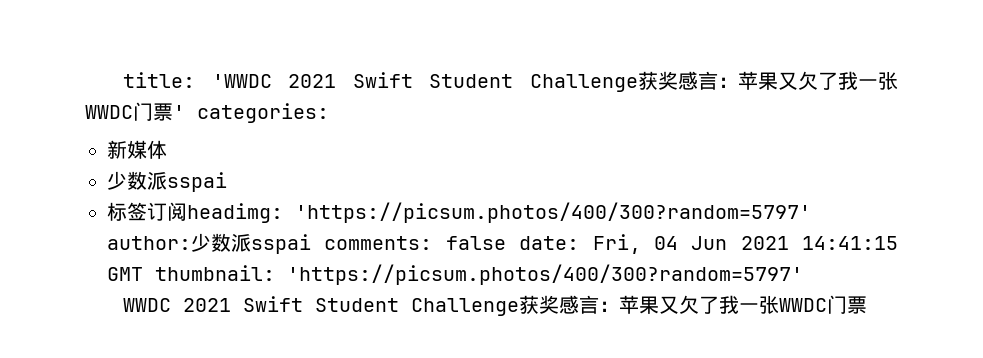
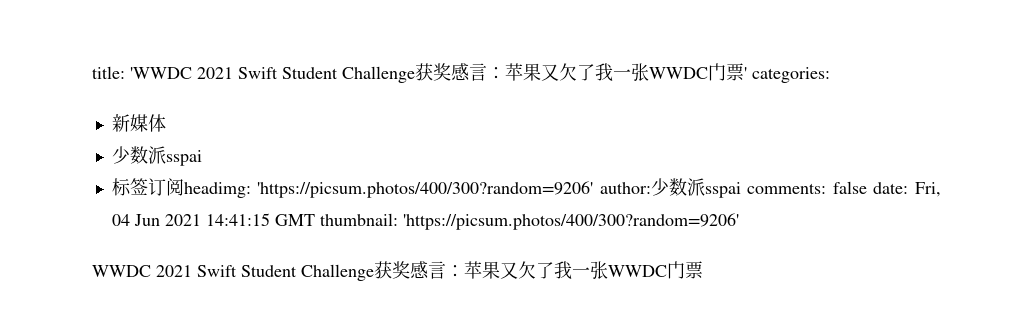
- 标签订阅headimg: 'https://picsum.photos/400/300?random=5797' author:少数派sspai comments: false date: Fri, 04 Jun 2021 14:41:15 GMT thumbnail: 'https://picsum.photos/400/300?random=5797'
+ 标签订阅headimg: 'https://picsum.photos/400/300?random=9206' author:少数派sspai comments: false date: Fri, 04 Jun 2021 14:41:15 GMT thumbnail: 'https://picsum.photos/400/300?random=9206'

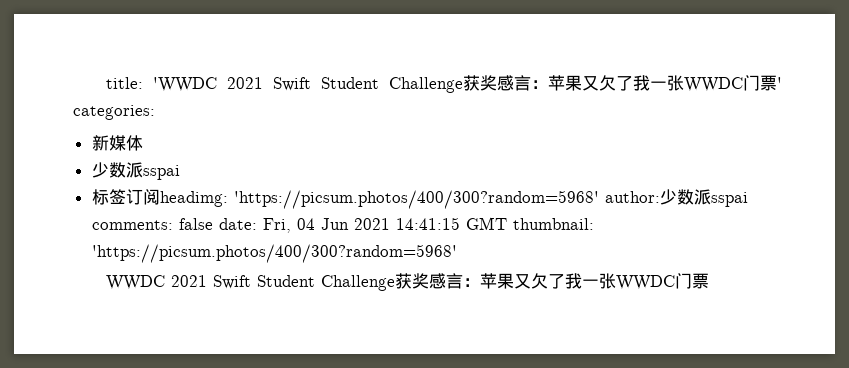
- 标签订阅headimg: 'https://picsum.photos/400/300?random=9206' author:少数派sspai comments: false date: Fri, 04 Jun 2021 14:41:15 GMT thumbnail: 'https://picsum.photos/400/300?random=9206'
+ 标签订阅headimg: 'https://picsum.photos/400/300?random=5968' author:少数派sspai comments: false date: Fri, 04 Jun 2021 14:41:15 GMT thumbnail: 'https://picsum.photos/400/300?random=5968'

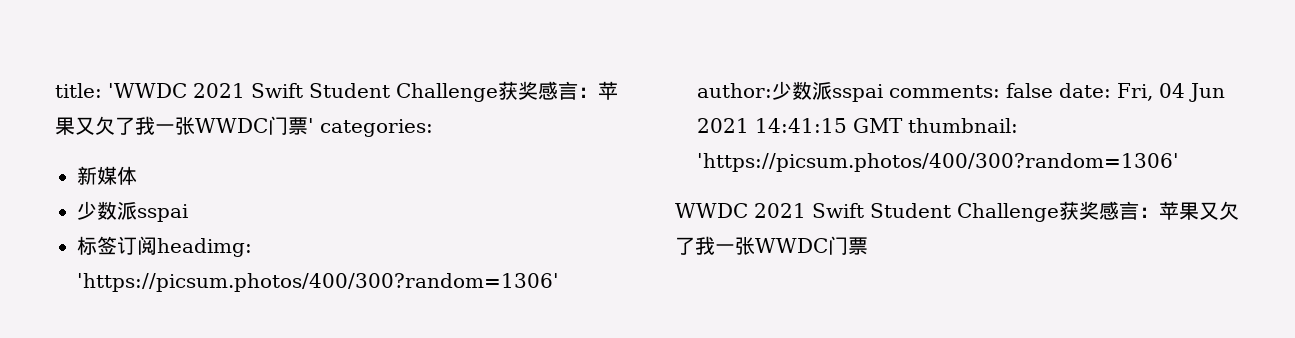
- 标签订阅headimg: 'https://picsum.photos/400/300?random=5968' author:少数派sspai comments: false date: Fri, 04 Jun 2021 14:41:15 GMT thumbnail: 'https://picsum.photos/400/300?random=5968'
+ 标签订阅headimg: 'https://picsum.photos/400/300?random=1306' author:少数派sspai comments: false date: Fri, 04 Jun 2021 14:41:15 GMT thumbnail: 'https://picsum.photos/400/300?random=1306'

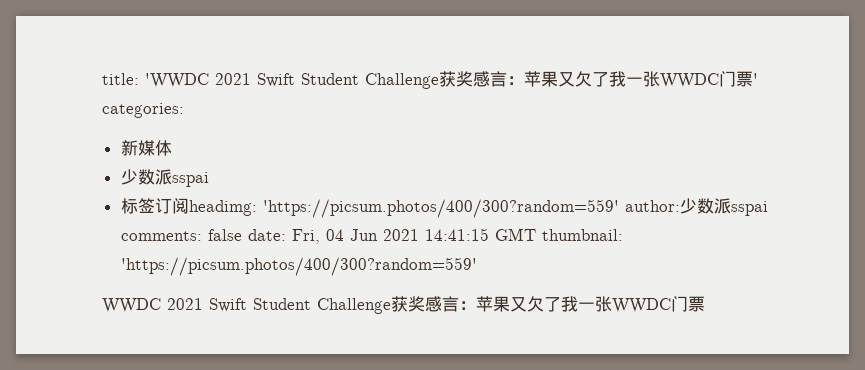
- 标签订阅headimg: 'https://picsum.photos/400/300?random=1306' author:少数派sspai comments: false date: Fri, 04 Jun 2021 14:41:15 GMT thumbnail: 'https://picsum.photos/400/300?random=1306'
+ 标签订阅headimg: 'https://picsum.photos/400/300?random=559' author:少数派sspai comments: false date: Fri, 04 Jun 2021 14:41:15 GMT thumbnail: 'https://picsum.photos/400/300?random=559'

